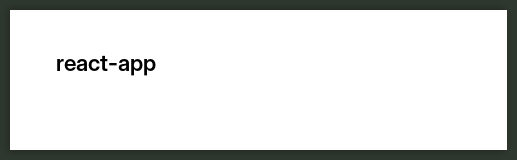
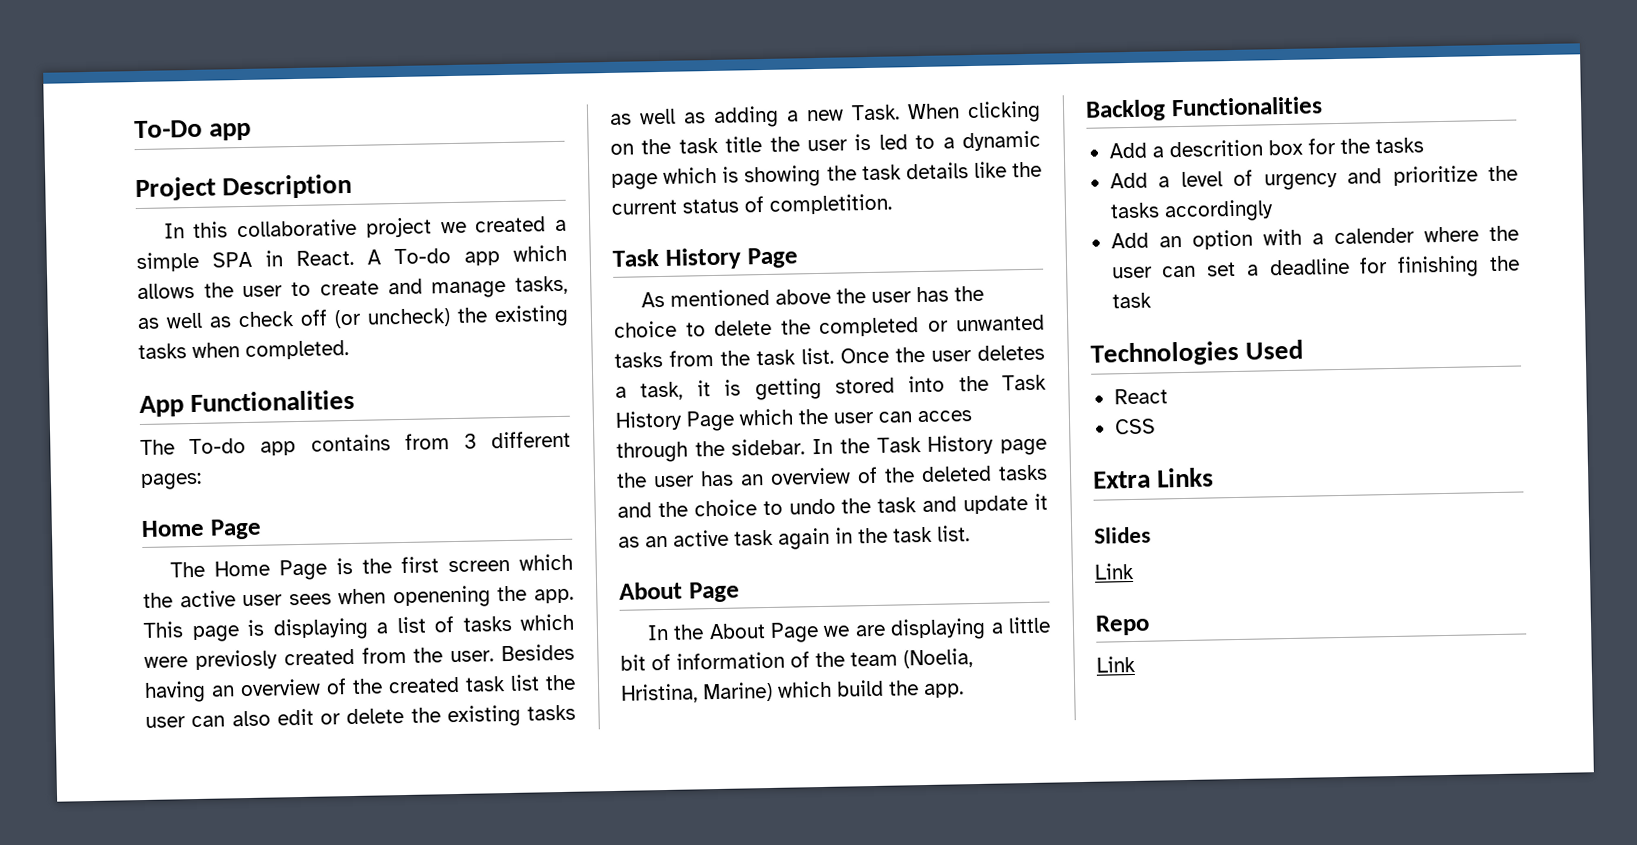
- react-app
+ To-Do app
+ Project Description
+ In this collaborative project we created a simple SPA in React. A To-do app which allows the user to create and manage tasks, as well as check off (or uncheck) the existing tasks when completed.
+ App Functionalities
+ The To-do app contains from 3 different pages:
+ Home Page
+ The Home Page is the first screen which the active user sees when openening the app. This page is displaying a list of tasks which were previosly created from the user. Besides having an overview of the created task list the user can also edit or delete the existing tasks as well as adding a new Task. When clicking on the task title the user is led to a dynamic page which is showing the task details like the current status of completition.
+ Task History Page
+ As mentioned above the user has the choice to delete the completed or unwanted tasks from the task list. Once the user deletes a task, it is getting stored into the Task History Page which the user can acces through the sidebar. In the Task History page the user has an overview of the deleted tasks and the choice to undo the task and update it as an active task again in the task list.
+ About Page
+ In the About Page we are displaying a little bit of information of the team (Noelia, Hristina, Marine) which build the app.
+ Backlog Functionalities
+ Add a descrition box for the tasks
+ Add a level of urgency and prioritize the tasks accordingly
+ Add an option with a calender where the user can set a deadline for finishing the task
+ Technologies Used
+ React
+ CSS
+ Extra Links
+ Slides
+ Link
+ Repo
+ Link

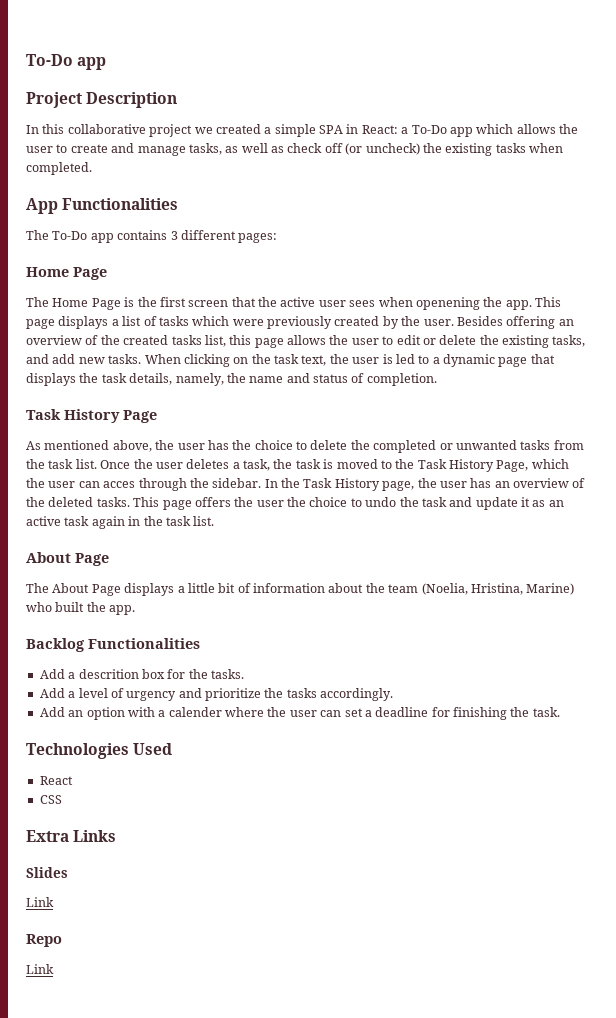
- In this collaborative project we created a simple SPA in React. A To-do app which allows the user to create and manage tasks, as well as check off (or uncheck) the existing tasks when completed.
+ In this collaborative project we created a simple SPA in React: a To-Do app which allows the user to create and manage tasks, as well as check off (or uncheck) the existing tasks when completed.
- The To-do app contains from 3 different pages:
+ The To-Do app contains 3 different pages:
- The Home Page is the first screen which the active user sees when openening the app.
+ The Home Page is the first screen that the active user sees when openening the app.
- This page is displaying a list of tasks which were previosly created from the user.
+ This page displays a list of tasks which were previously created by the user.
- Besides having an overview of the created task list the user can also edit or delete the existing tasks as well as adding a new Task.
+ Besides offering an overview of the created tasks list, this page allows the user to edit or delete the existing tasks, and add new tasks.
- When clicking on the task title the user is led to a dynamic page which is showing the task details like the current status of completition.
+ When clicking on the task text, the user is led to a dynamic page that displays the task details, namely, the name and status of completion.
- As mentioned above the user has the choice to delete the completed or unwanted tasks from the task list.
+ As mentioned above, the user has the choice to delete the completed or unwanted tasks from the task list.
- Once the user deletes a task, it is getting stored into the Task History Page which the user can acces through the sidebar.
+ Once the user deletes a task, the task is moved to the Task History Page, which the user can acces through the sidebar.
- In the Task History page the user has an overview of the deleted tasks and the choice to undo the task and update it as an active task again in the task list.
+ In the Task History page, the user has an overview of the deleted tasks. This page offers the user the choice to undo the task and update it as an active task again in the task list.
- In the About Page we are displaying a little bit of information of the team (Noelia, Hristina, Marine) which build the app.
+ The About Page displays a little bit of information about the team (Noelia, Hristina, Marine) who built the app.
- Add a descrition box for the tasks
+ Add a descrition box for the tasks.
- Add a level of urgency and prioritize the tasks accordingly
+ Add a level of urgency and prioritize the tasks accordingly.
- Add an option with a calender where the user can set a deadline for finishing the task
+ Add an option with a calender where the user can set a deadline for finishing the task.

